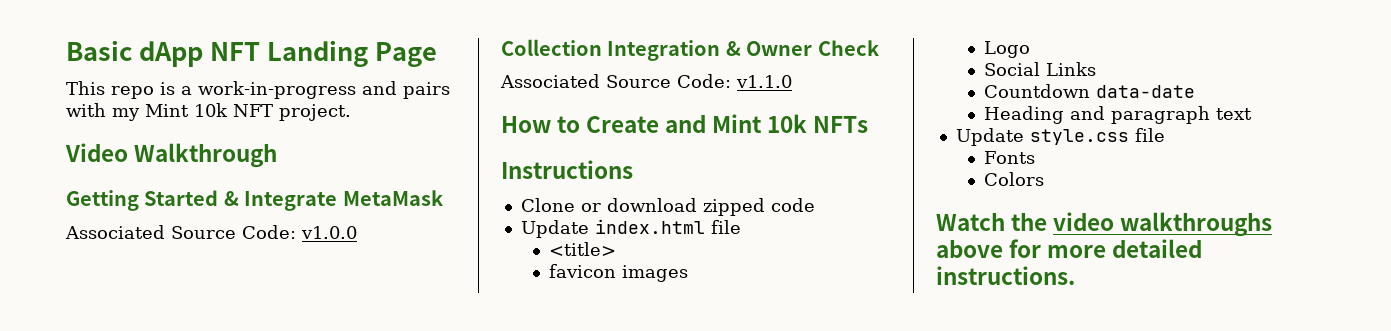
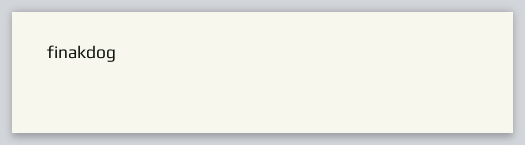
- Basic dApp NFT Landing Page
- This repo is a work-in-progress and pairs with my Mint 10k NFT project.
- Video Walkthrough
- Getting Started & Integrate MetaMask
- Associated Source Code: v1.0.0
- Collection Integration & Owner Check
- Associated Source Code: v1.1.0
- How to Create and Mint 10k NFTs
- Instructions
- Clone or download zipped code
- Update index.html file
- <title>
- favicon images
- Logo
- Social Links
- Countdown data-date
- Heading and paragraph text
- Update style.css file
- Fonts
- Colors
- Watch the video walkthroughs above for more detailed instructions.
+ finakdog

